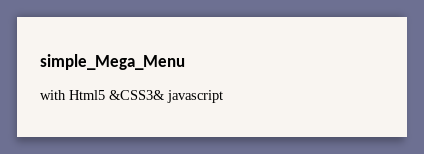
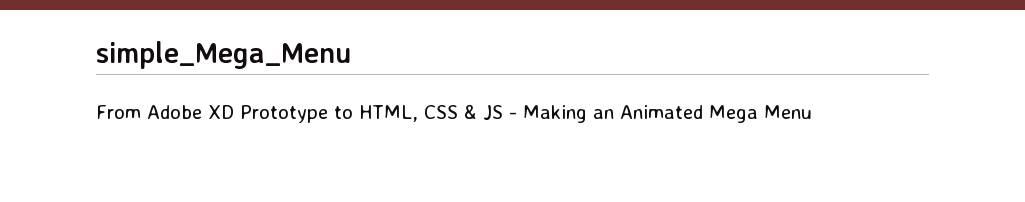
- with Html5 &CSS3& javascript
+ From Adobe XD Prototype to HTML, CSS & JS - Making an Animated Mega Menu

